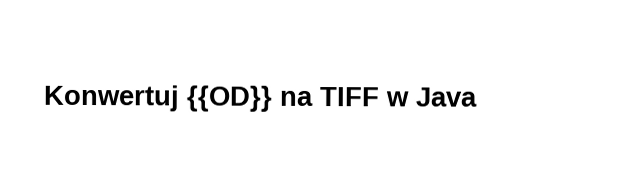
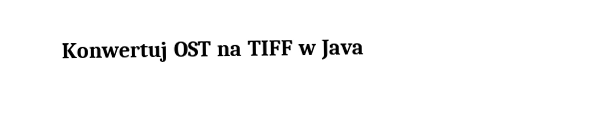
- Konwertuj {{OD}} na TIFF w Java
+ Konwertuj OST na TIFF w Java

